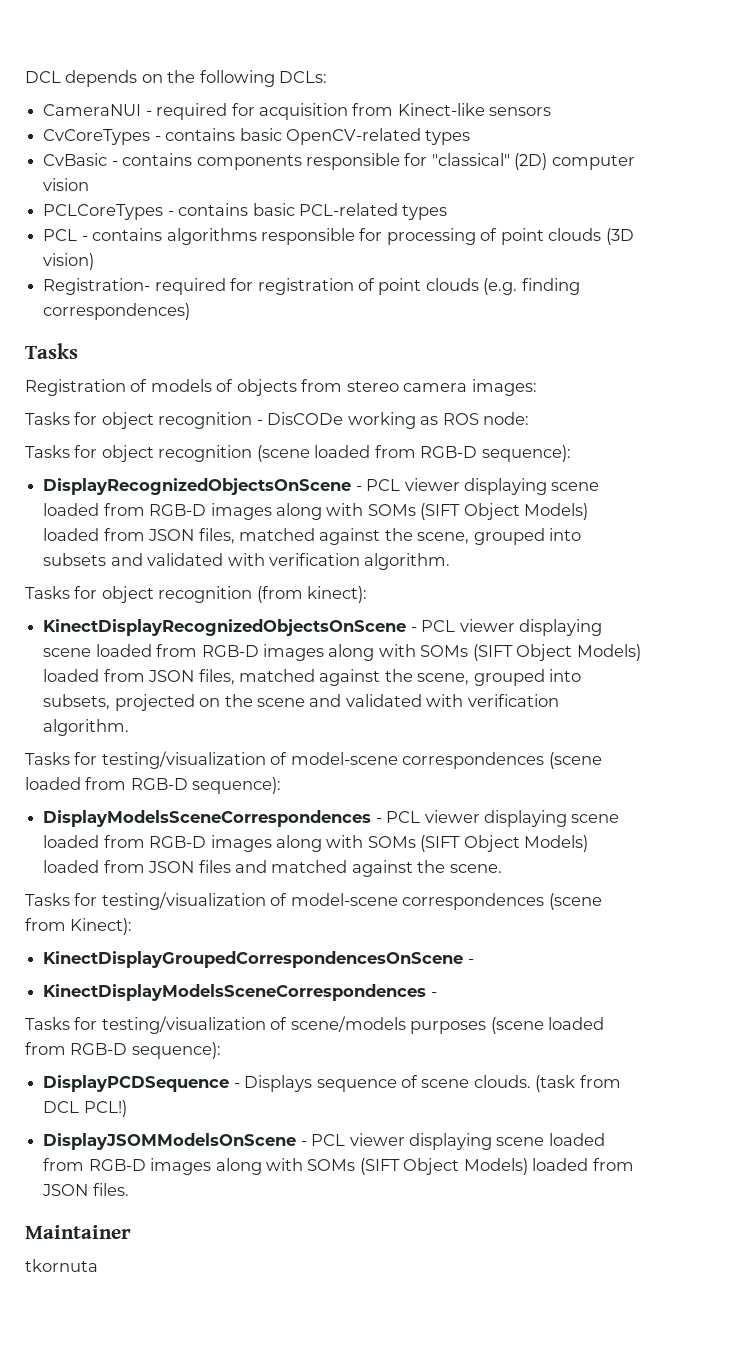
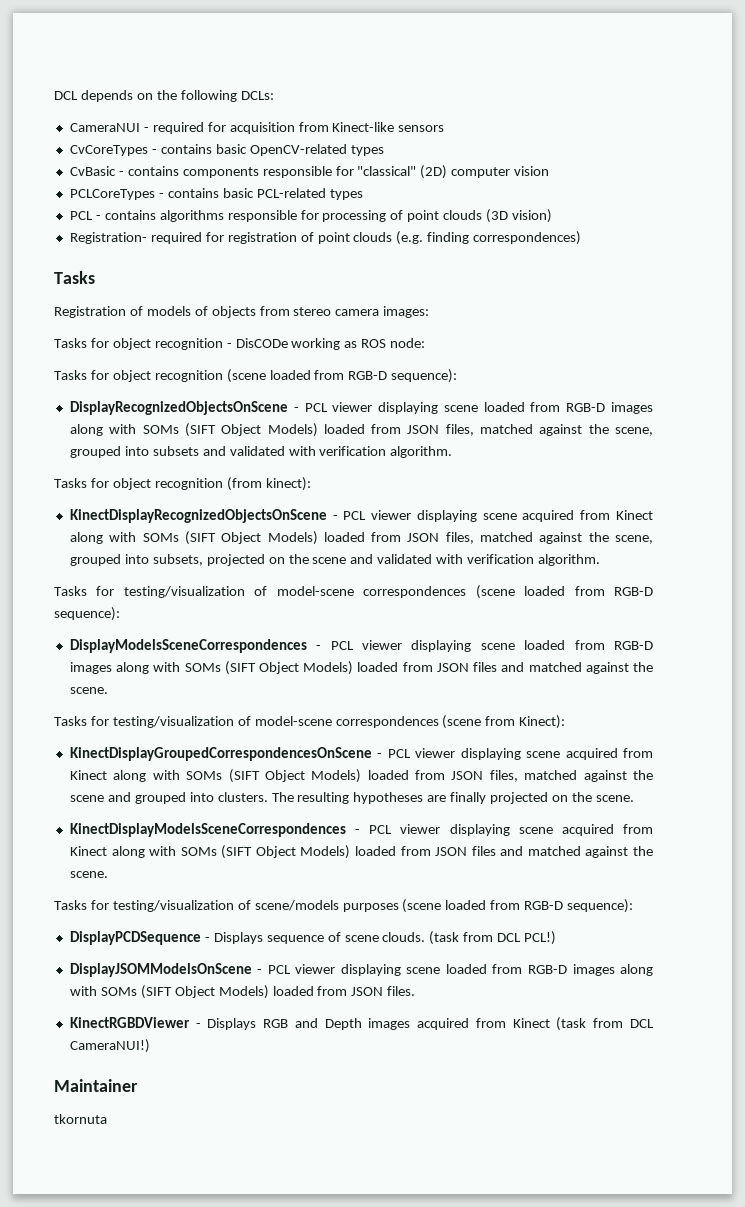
- KinectDisplayRecognizedObjectsOnScene - PCL viewer displaying scene loaded from RGB-D images along with SOMs (SIFT Object Models) loaded from JSON files, matched against the scene, grouped into subsets, projected on the scene and validated with verification algorithm.
+ KinectDisplayRecognizedObjectsOnScene - PCL viewer displaying scene acquired from Kinect along with SOMs (SIFT Object Models) loaded from JSON files, matched against the scene, grouped into subsets, projected on the scene and validated with verification algorithm.
- KinectDisplayGroupedCorrespondencesOnScene -
- KinectDisplayModelsSceneCorrespondences -
+ KinectDisplayGroupedCorrespondencesOnScene - PCL viewer displaying scene acquired from Kinect along with SOMs (SIFT Object Models) loaded from JSON files, matched against the scene and grouped into clusters. The resulting hypotheses are finally projected on the scene.
+ KinectDisplayModelsSceneCorrespondences - PCL viewer displaying scene acquired from Kinect along with SOMs (SIFT Object Models) loaded from JSON files and matched against the scene.
+ KinectRGBDViewer - Displays RGB and Depth images acquired from Kinect (task from DCL CameraNUI!)

